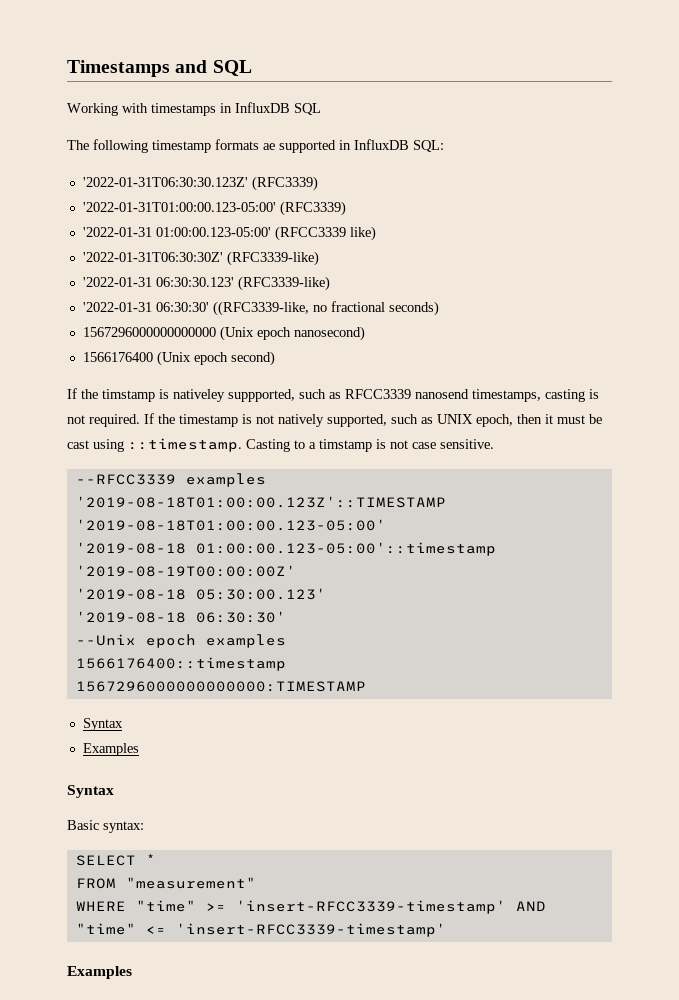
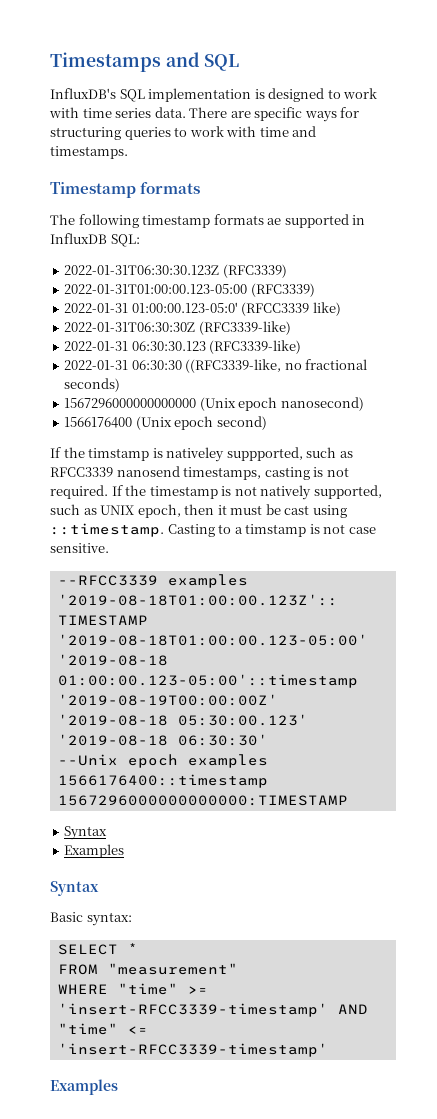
- Working with timestamps in InfluxDB SQL
+ InfluxDB's SQL implementation is designed to work with time series data. There are specific ways for structuring queries to work with time and timestamps.
+ Timestamp formats
- '2022-01-31T06:30:30.123Z' (RFC3339)
- '2022-01-31T01:00:00.123-05:00' (RFC3339)
- '2022-01-31 01:00:00.123-05:00' (RFCC3339 like)
+ 2022-01-31T06:30:30.123Z (RFC3339)
+ 2022-01-31T01:00:00.123-05:00 (RFC3339)
+ 2022-01-31 01:00:00.123-05:0' (RFCC3339 like)
- '2022-01-31T06:30:30Z' (RFC3339-like)
- '2022-01-31 06:30:30.123' (RFC3339-like)
- '2022-01-31 06:30:30' ((RFC3339-like, no fractional seconds)
+ 2022-01-31T06:30:30Z (RFC3339-like)
+ 2022-01-31 06:30:30.123 (RFC3339-like)
+ 2022-01-31 06:30:30 ((RFC3339-like, no fractional seconds)

